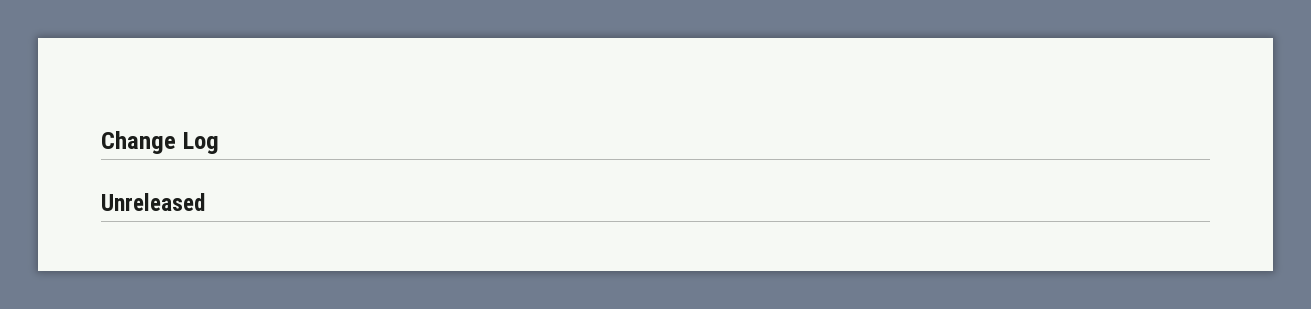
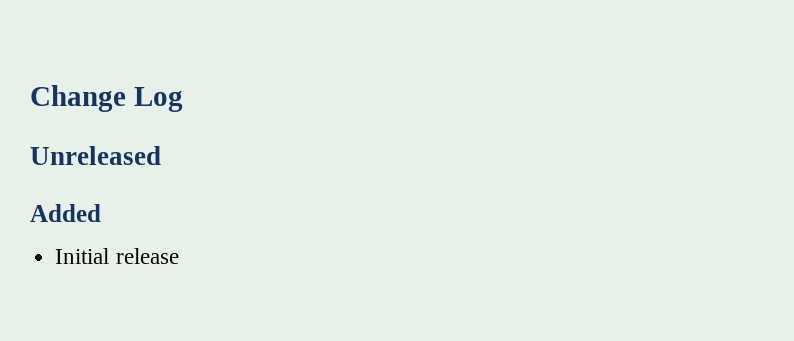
+ Added
+ Initial release

